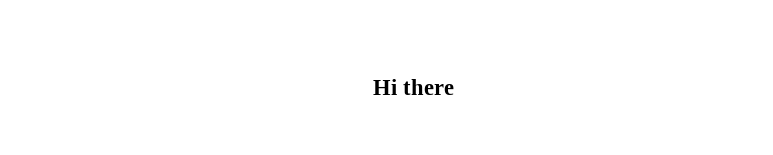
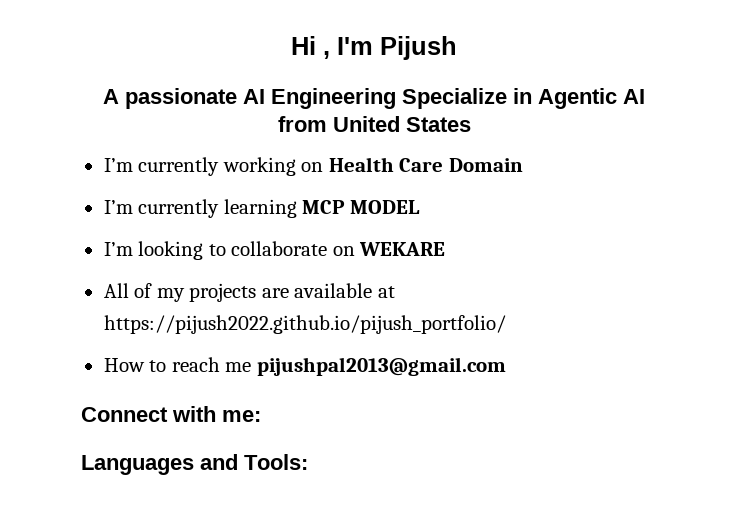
- Hi there
+ Hi , I'm Pijush
+ A passionate AI Engineering Specialize in Agentic AI from United States
+ I’m currently working on Health Care Domain
+ I’m currently learning MCP MODEL
+ I’m looking to collaborate on WEKARE
+ All of my projects are available at https://pijush2022.github.io/pijush_portfolio/
+ How to reach me pijushpal2013@gmail.com
+ Connect with me:
+ Languages and Tools:

